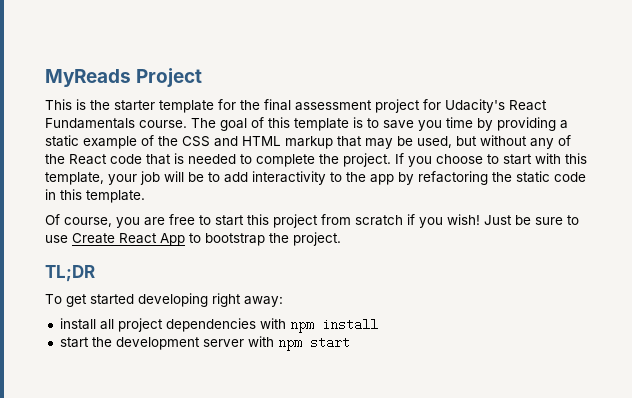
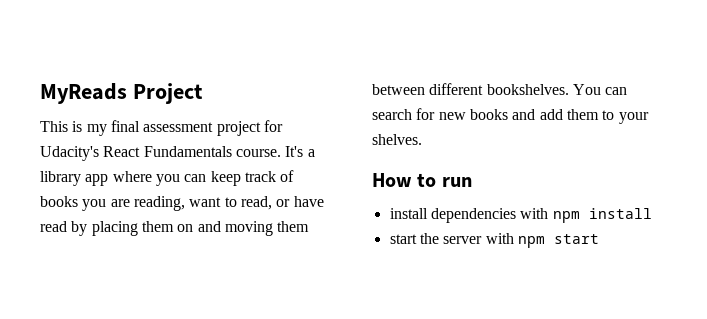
- This is the starter template for the final assessment project for Udacity's React Fundamentals course.
+ This is my final assessment project for Udacity's React Fundamentals course.
- The goal of this template is to save you time by providing a static example of the CSS and HTML markup that may be used, but without any of the React code that is needed to complete the project. If you choose to start with this template, your job will be to add interactivity to the app by refactoring the static code in this template.
- Of course, you are free to start this project from scratch if you wish! Just be sure to use Create React App to bootstrap the project.
- TL;DR
- To get started developing right away:
- install all project dependencies with npm install
+ It's a library app where you can keep track of books you are reading, want to read, or have read by placing them on and moving them between different bookshelves. You can search for new books and add them to your shelves.
+ How to run
+ install dependencies with npm install
- start the development server with npm start
+ start the server with npm start

